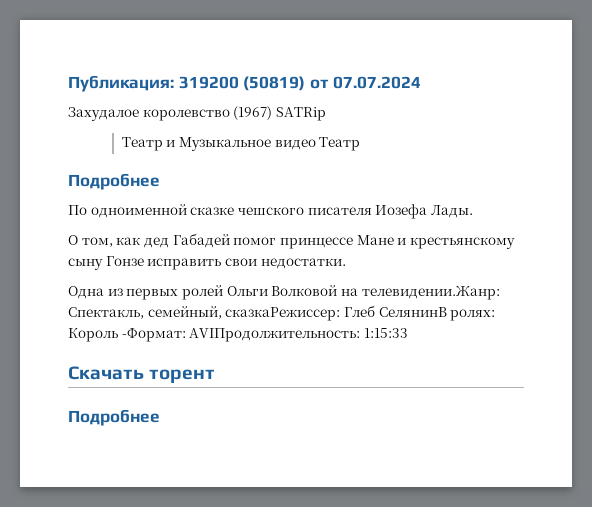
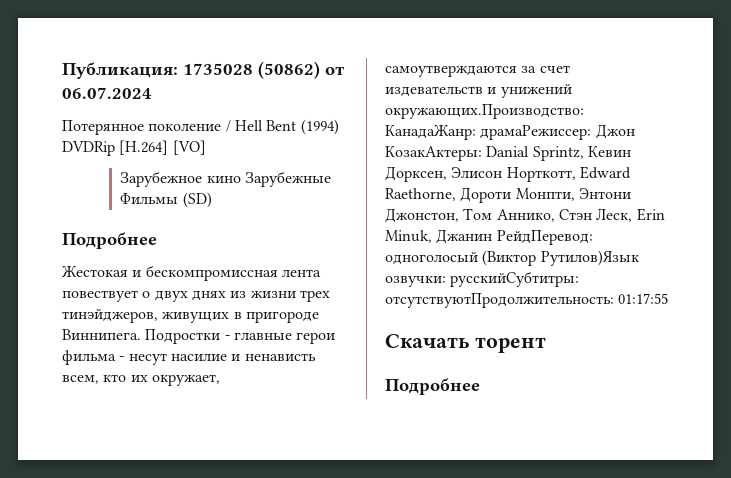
- Публикация: 319200 (50819) от 07.07.2024
- Захудалое королевство (1967) SATRip
- Театр и Музыкальное видео Театр
+ Публикация: 1735028 (50862) от 06.07.2024
+ Потерянное поколение / Hell Bent (1994) DVDRip [H.264] [VO]
+ Зарубежное кино Зарубежные Фильмы (SD)
  Подробнее
- По одноименной сказке чешского писателя Иозефа Лады.
- О том, как дед Габадей помог принцессе Мане и крестьянскому сыну Гонзе исправить свои недостатки.
- Одна из первых ролей Ольги Волковой на телевидении.Жанр: Спектакль, семейный, сказкаРежиссер: Глеб СелянинВ ролях: Король -Формат: AVIПродолжительность: 1:15:33
+ Жестокая и бескомпромиссная лента повествует о двух днях из жизни трех тинэйджеров, живущих в пригороде Виннипега. Подростки - главные герои фильма - несут насилие и ненависть всем, кто их окружает, самоутверждаются за счет издевательств и унижений окружающих.Производство: КанадаЖанр: драмаРежиссер: Джон КозакАктеры: Danial Sprintz, Кевин Дорксен, Элисон Норткотт, Edward Raethorne, Дороти Монпти, Энтони Джонстон, Том Аннико, Стэн Леск, Erin Minuk, Джанин РейдПеревод: одноголосый (Виктор Рутилов)Язык озвучки: русскийСубтитры: отсутствуютПродолжительность: 01:17:55

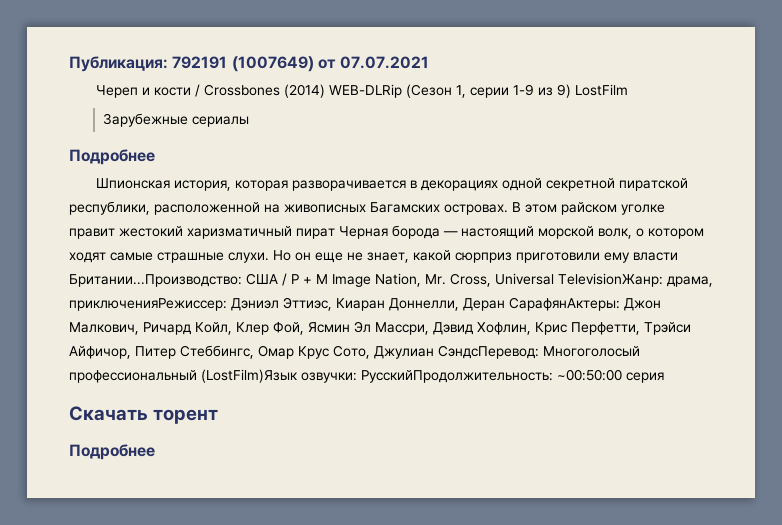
- Публикация: 1735028 (50862) от 06.07.2024
- Потерянное поколение / Hell Bent (1994) DVDRip [H.264] [VO]
- Зарубежное кино Зарубежные Фильмы (SD)
+ Публикация: 792191 (1007649) от 07.07.2021
+ Череп и кости / Crossbones (2014) WEB-DLRip (Сезон 1, серии 1-9 из 9) LostFilm
+ Зарубежные сериалы
  Подробнее
- Жестокая и бескомпромиссная лента повествует о двух днях из жизни трех тинэйджеров, живущих в пригороде Виннипега. Подростки - главные герои фильма - несут насилие и ненависть всем, кто их окружает, самоутверждаются за счет издевательств и унижений окружающих.Производство: КанадаЖанр: драмаРежиссер: Джон КозакАктеры: Danial Sprintz, Кевин Дорксен, Элисон Норткотт, Edward Raethorne, Дороти Монпти, Энтони Джонстон, Том Аннико, Стэн Леск, Erin Minuk, Джанин РейдПеревод: одноголосый (Виктор Рутилов)Язык озвучки: русскийСубтитры: отсутствуютПродолжительность: 01:17:55
+ Шпионская история, которая разворачивается в декорациях одной секретной пиратской республики, расположенной на живописных Багамских островах. В этом райском уголке правит жестокий харизматичный пират Черная борода — настоящий морской волк, о котором ходят самые страшные слухи. Но он еще не знает, какой сюрприз приготовили ему власти Британии...Производство: США / P + M Image Nation, Mr. Cross, Universal TelevisionЖанр: драма, приключенияРежиссер: Дэниэл Эттиэс, Киаран Доннелли, Деран СарафянАктеры: Джон Малкович, Ричард Койл, Клер Фой, Ясмин Эл Массри, Дэвид Хофлин, Крис Перфетти, Трэйси Айфичор, Питер Стеббингс, Омар Крус Сото, Джулиан СэндсПеревод: Многоголосый профессиональный (LostFilm)Язык озвучки: РусскийПродолжительность: ~00:50:00 серия

